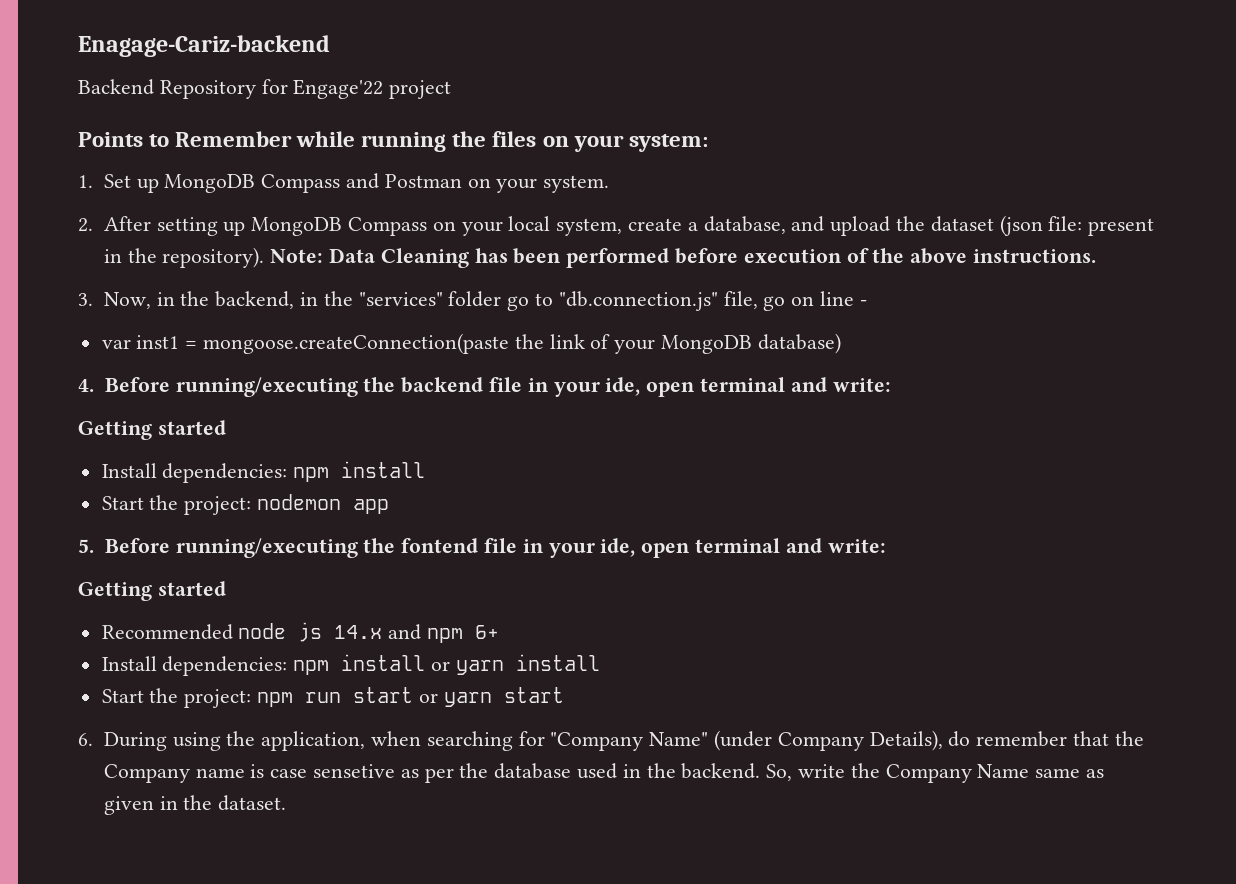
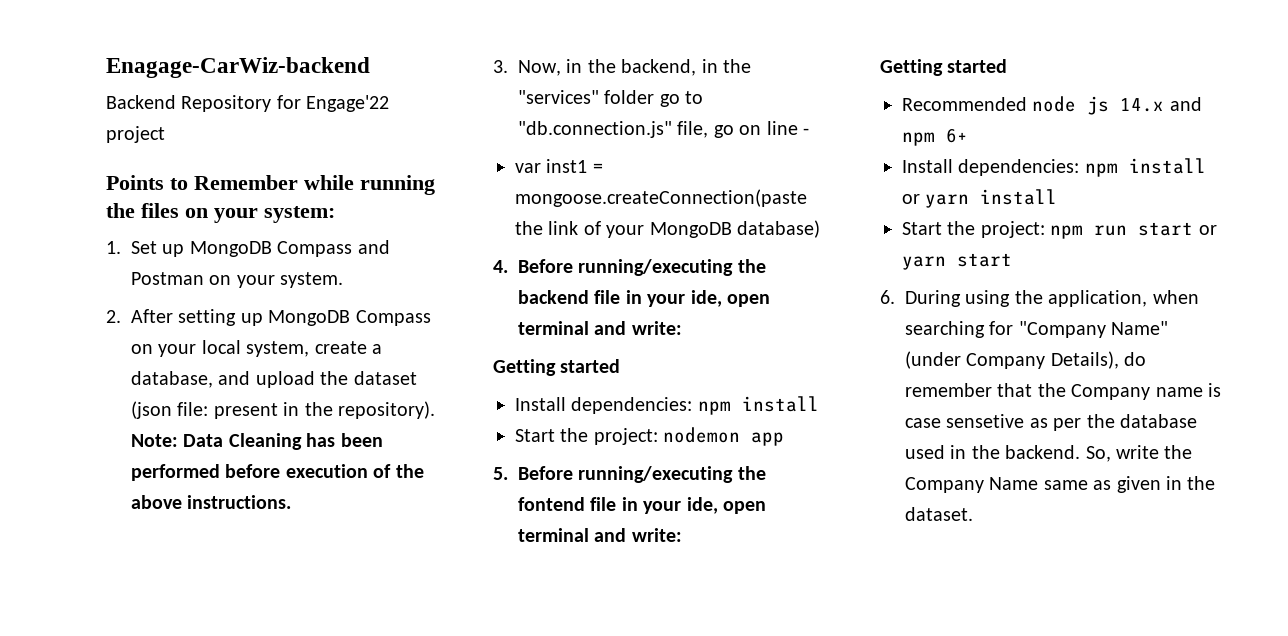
- Enagage-Cariz-backend
+ Enagage-CarWiz-backend

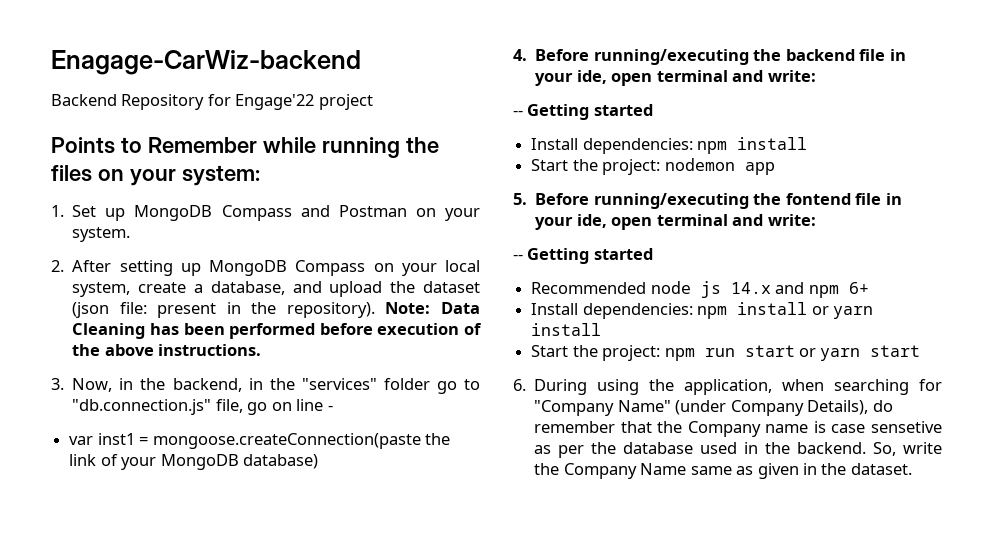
  4. Before running/executing the backend file in your ide, open terminal and write:
- Getting started
+ -- Getting started
  5. Before running/executing the fontend file in your ide, open terminal and write:
- Getting started
+ -- Getting started

